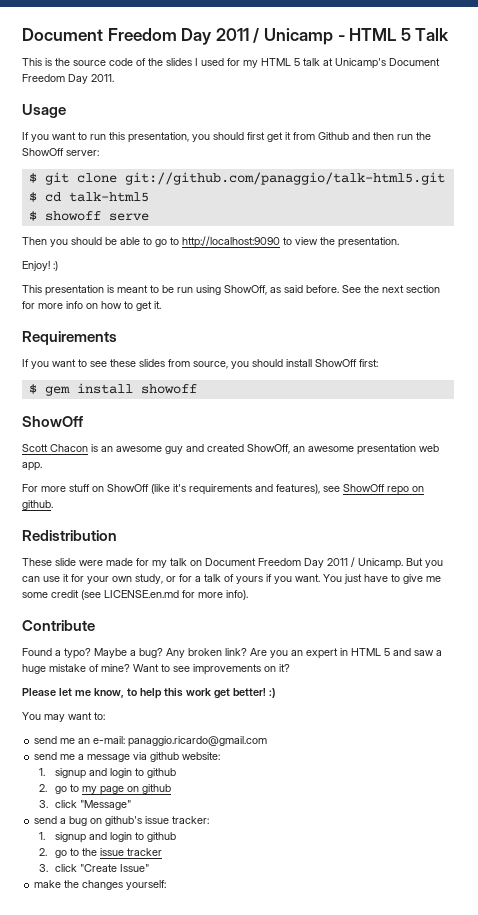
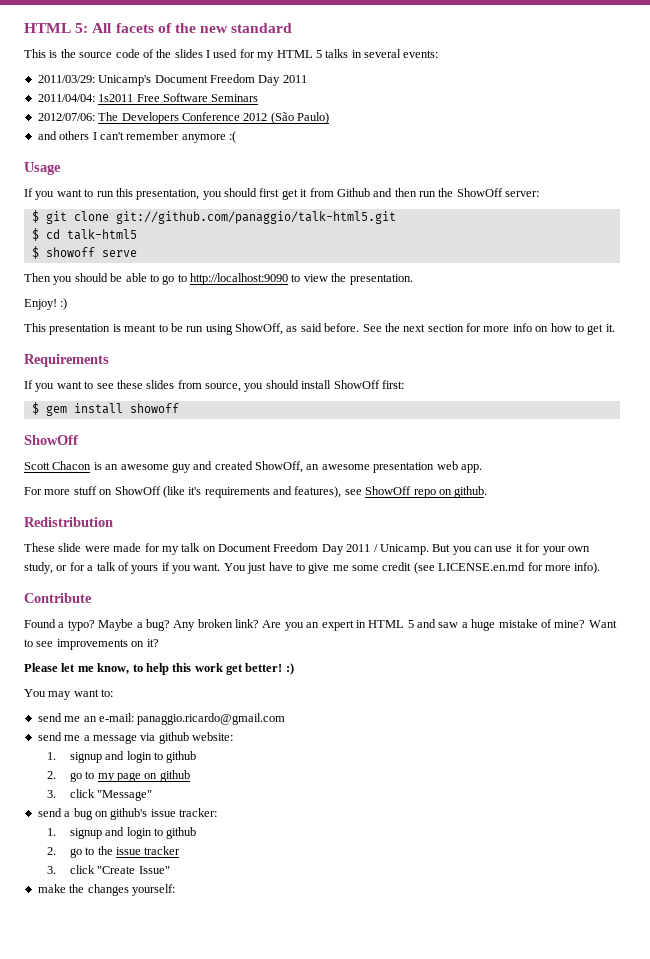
- Document Freedom Day 2011 / Unicamp - HTML 5 Talk
+ HTML 5: All facets of the new standard
- This is the source code of the slides I used for my HTML 5 talk at Unicamp's Document Freedom Day 2011.
+ This is the source code of the slides I used for my HTML 5 talks in several events:
+ 2011/03/29: Unicamp's Document Freedom Day 2011
+ 2011/04/04: 1s2011 Free Software Seminars
+ 2012/07/06: The Developers Conference 2012 (São Paulo)
+ and others I can't remember anymore :(

